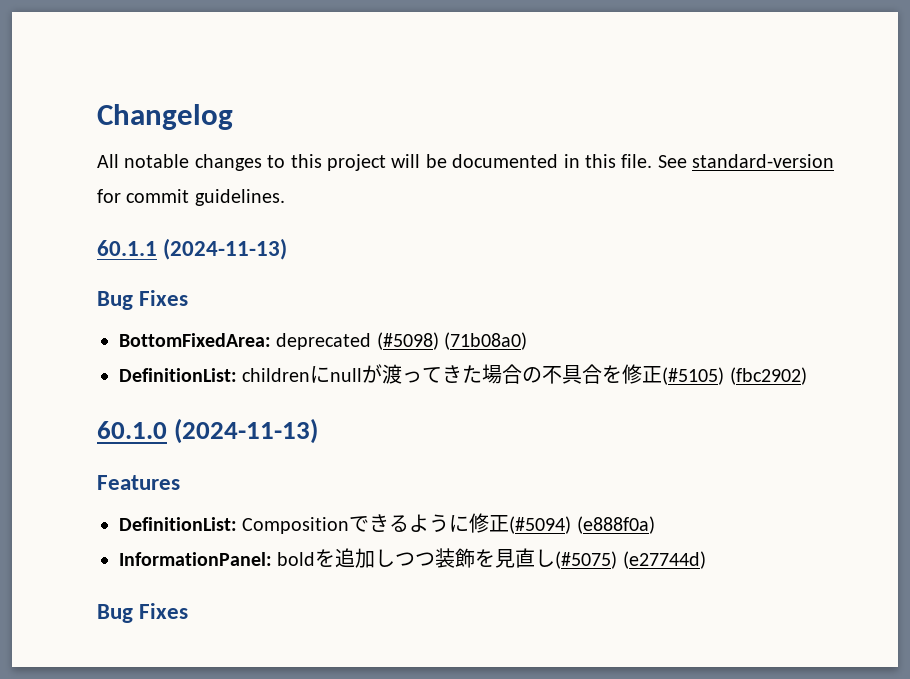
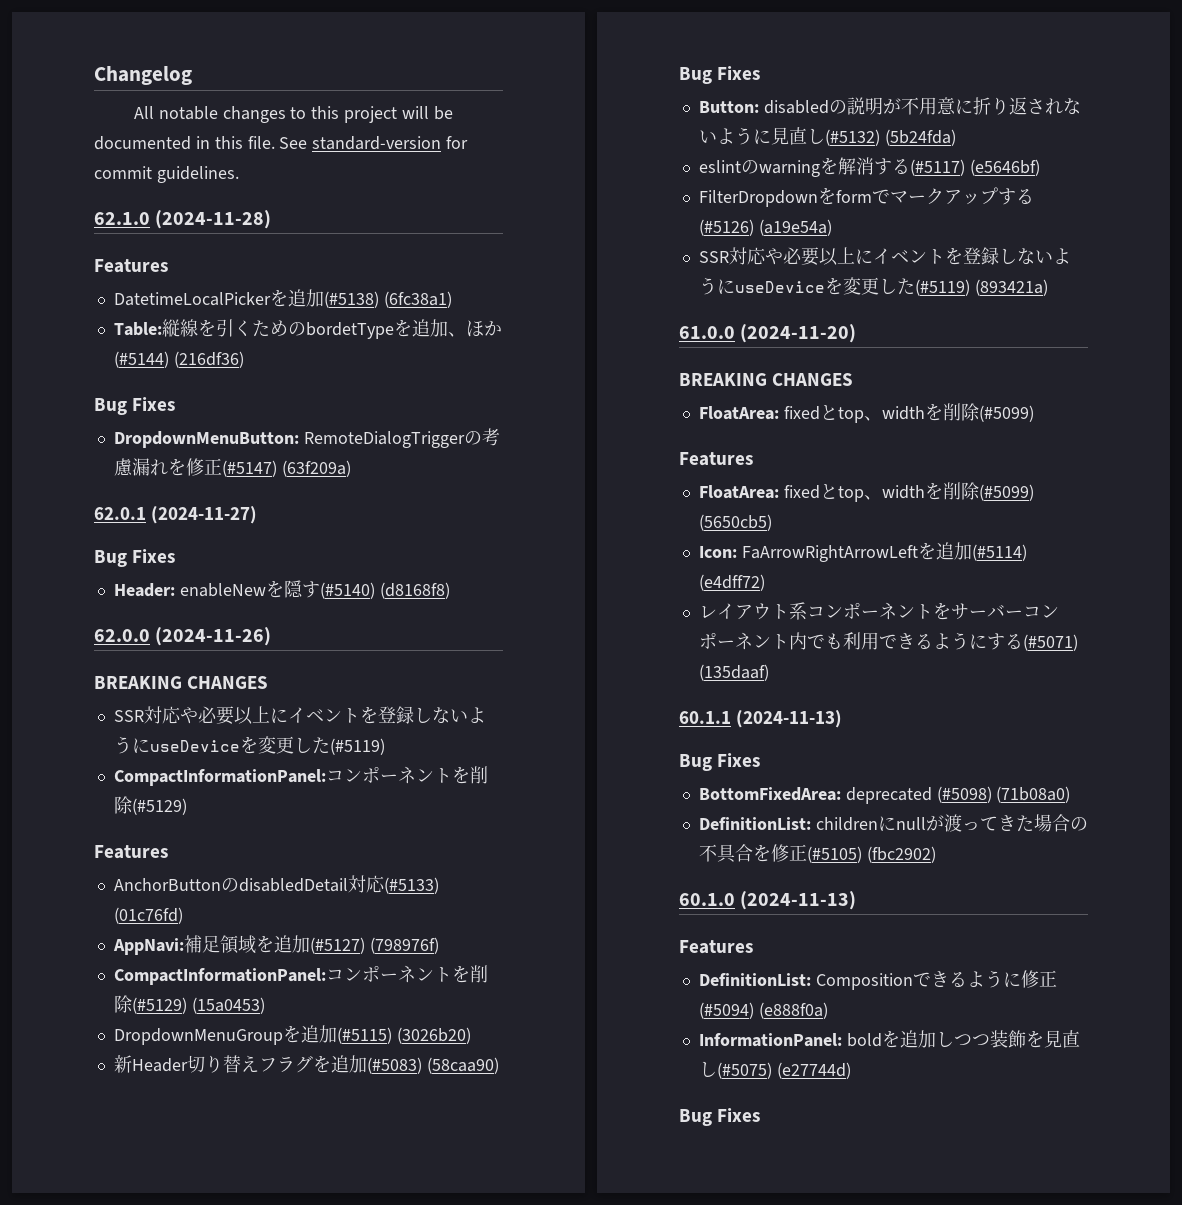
+ 62.1.0 (2024-11-28)
+ Features
+ DatetimeLocalPickerを追加(#5138) (6fc38a1)
+ Table:縦線を引くためのbordetTypeを追加、ほか(#5144) (216df36)
+ Bug Fixes
+ DropdownMenuButton: RemoteDialogTriggerの考慮漏れを修正(#5147) (63f209a)
+ 62.0.1 (2024-11-27)
+ Bug Fixes
+ Header: enableNewを隠す(#5140) (d8168f8)
+ 62.0.0 (2024-11-26)
+ BREAKING CHANGES
+ SSR対応や必要以上にイベントを登録しないようにuseDeviceを変更した(#5119)
+ CompactInformationPanel:コンポーネントを削除(#5129)
+ Features
+ AnchorButtonのdisabledDetail対応(#5133) (01c76fd)
+ AppNavi:補足領域を追加(#5127) (798976f)
+ CompactInformationPanel:コンポーネントを削除(#5129) (15a0453)
+ DropdownMenuGroupを追加(#5115) (3026b20)
+ 新Header切り替えフラグを追加(#5083) (58caa90)
+ Bug Fixes
+ Button: disabledの説明が不用意に折り返されないように見直し(#5132) (5b24fda)
+ eslintのwarningを解消する(#5117) (e5646bf)
+ FilterDropdownをformでマークアップする(#5126) (a19e54a)
+ SSR対応や必要以上にイベントを登録しないようにuseDeviceを変更した(#5119) (893421a)
+ 61.0.0 (2024-11-20)
+ BREAKING CHANGES
+ FloatArea: fixedとtop、widthを削除(#5099)
+ Features
+ FloatArea: fixedとtop、widthを削除(#5099) (5650cb5)
+ Icon: FaArrowRightArrowLeftを追加(#5114) (e4dff72)
+ レイアウト系コンポーネントをサーバーコンポーネント内でも利用できるようにする(#5071) (135daaf)

